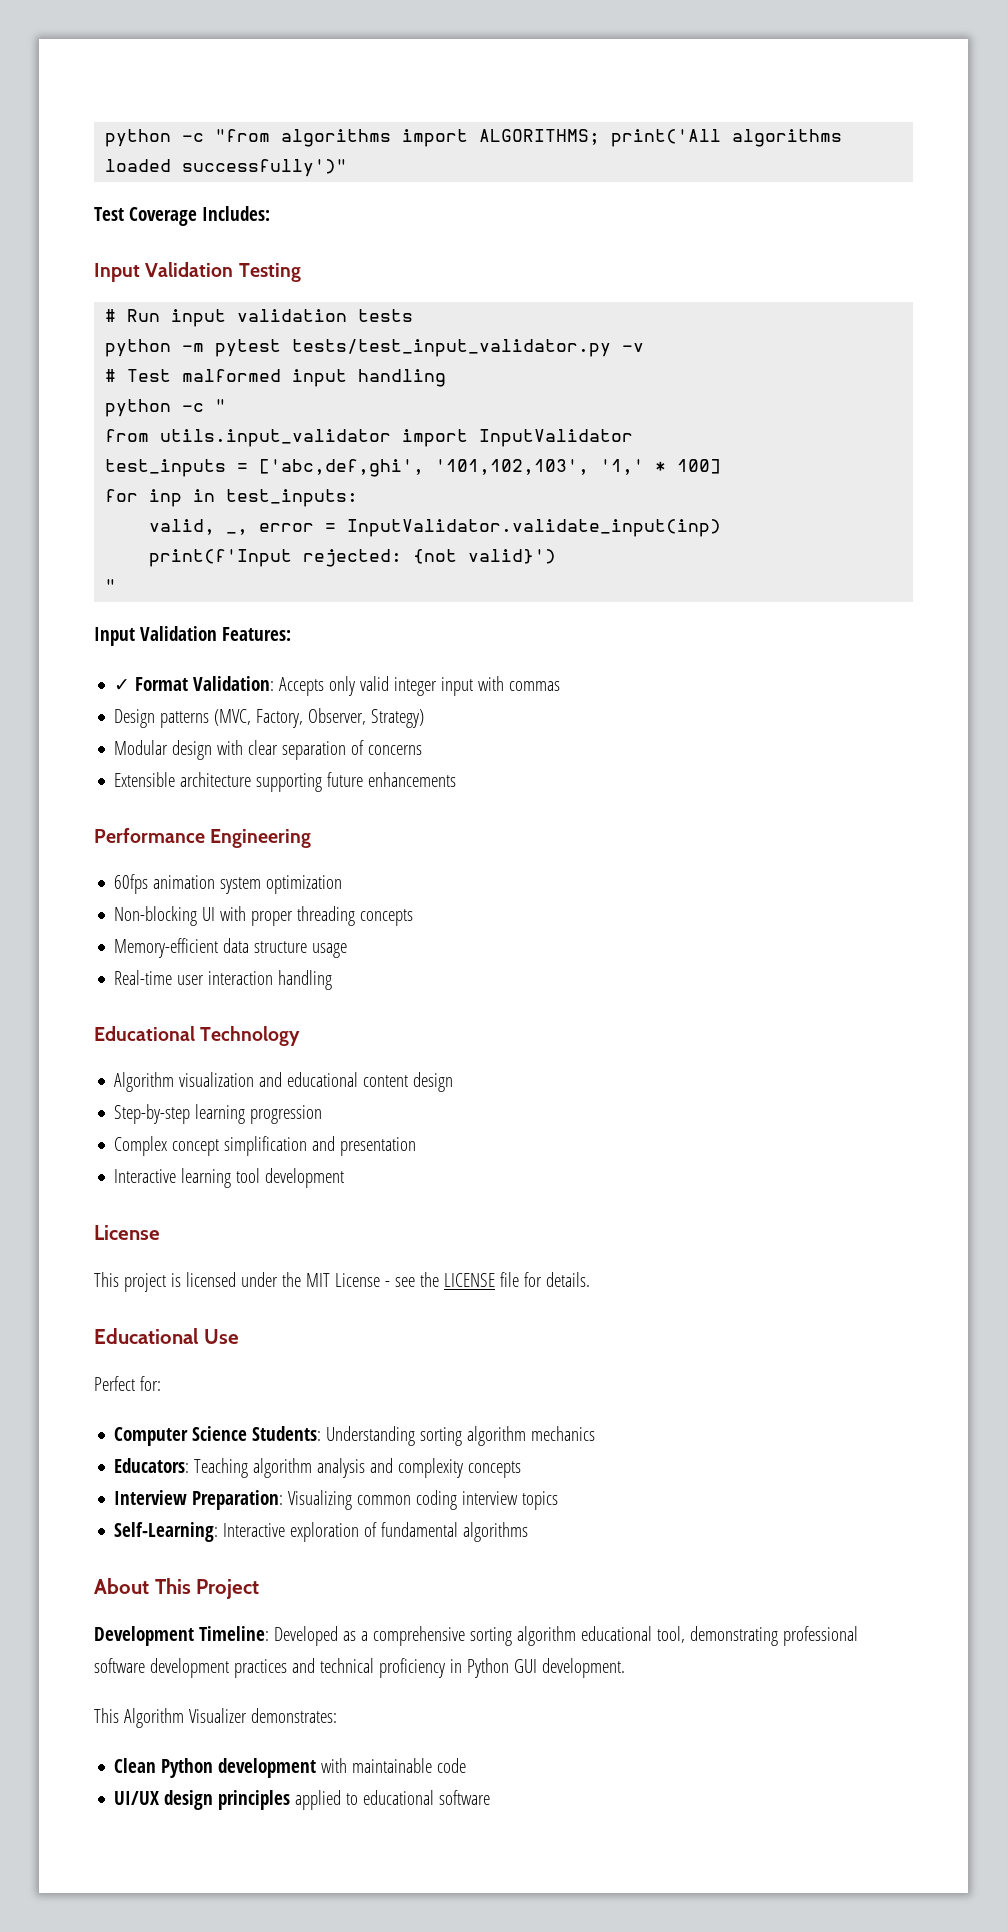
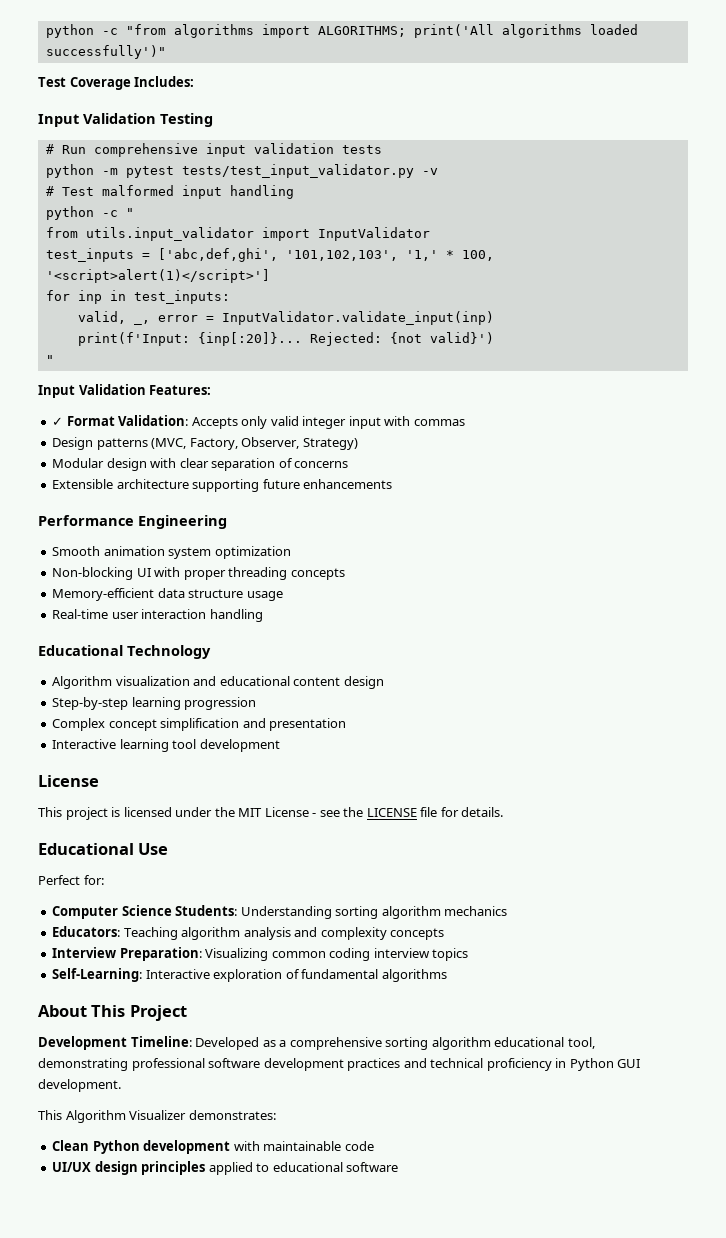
- # Run input validation tests
+ # Run comprehensive input validation tests
- test_inputs = ['abc,def,ghi', '101,102,103', '1,' * 100]
+ test_inputs = ['abc,def,ghi', '101,102,103', '1,' * 100, '<script>alert(1)</script>']
- print(f'Input rejected: {not valid}')
+ print(f'Input: {inp[:20]}... Rejected: {not valid}')
- 60fps animation system optimization
+ Smooth animation system optimization

